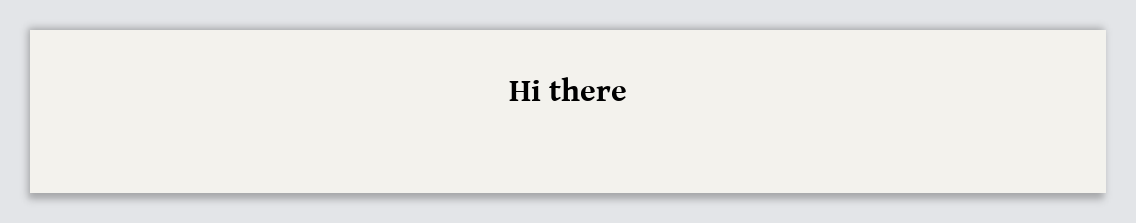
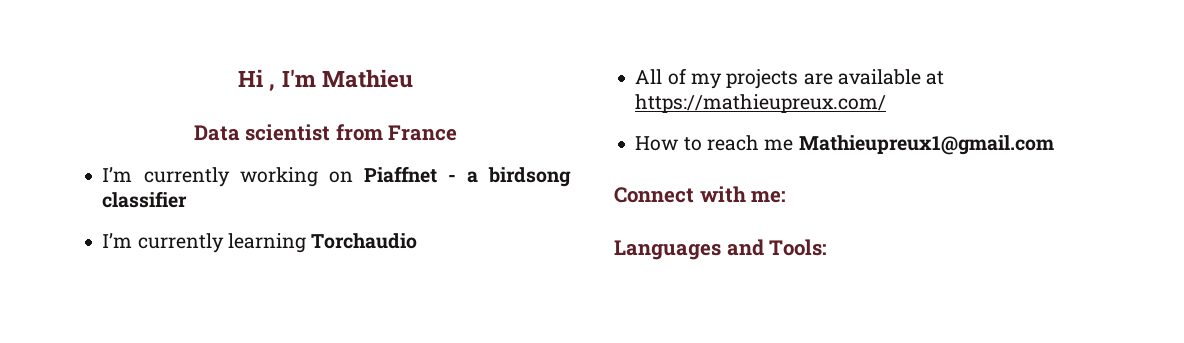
- Hi there
+ Hi , I'm Mathieu
+ Data scientist from France
+ I’m currently working on Piaffnet - a birdsong classifier
+ I’m currently learning Torchaudio
+ All of my projects are available at https://mathieupreux.com/
+ How to reach me Mathieupreux1@gmail.com
+ Connect with me:
+ Languages and Tools:

